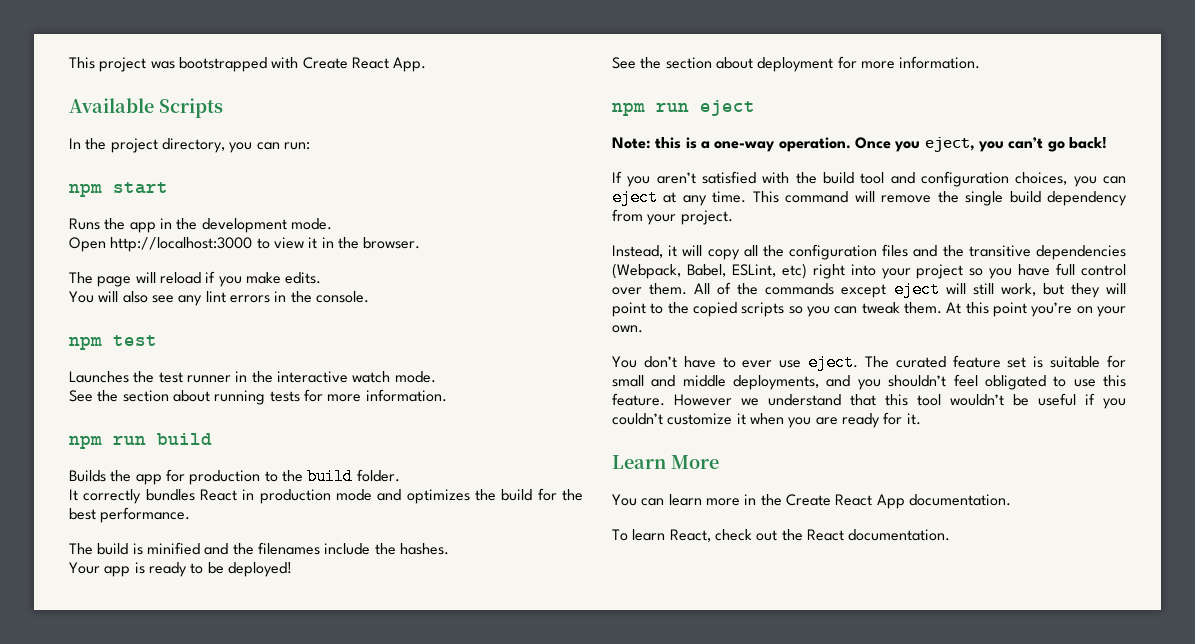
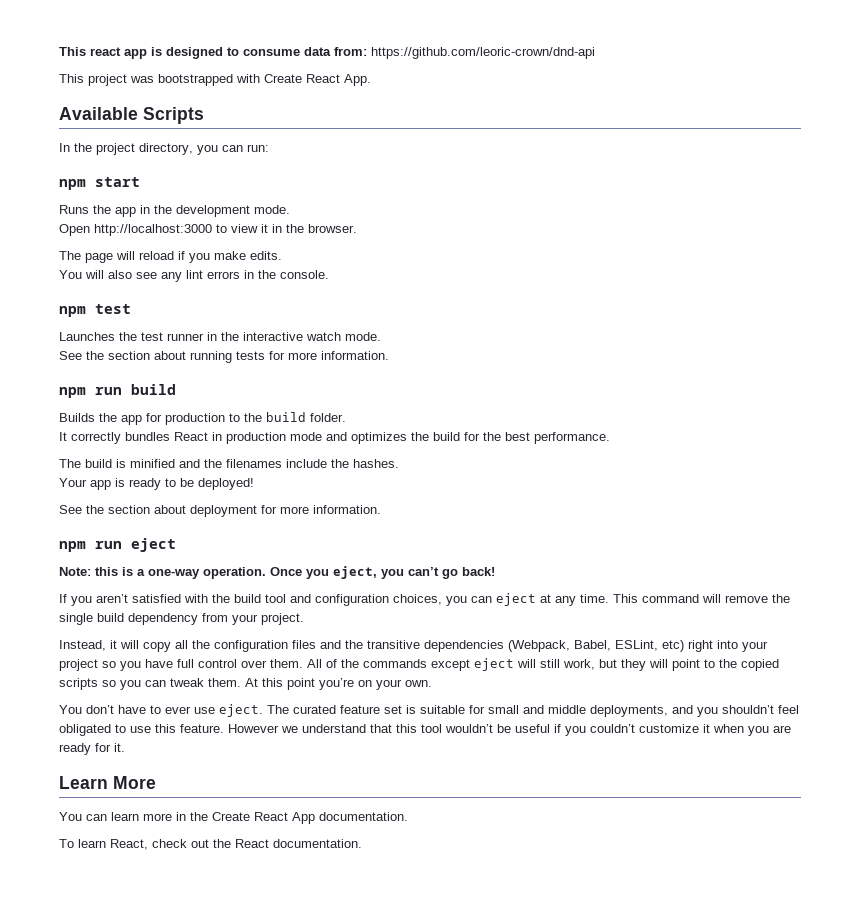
+ This react app is designed to consume data from: https://github.com/leoric-crown/dnd-api

